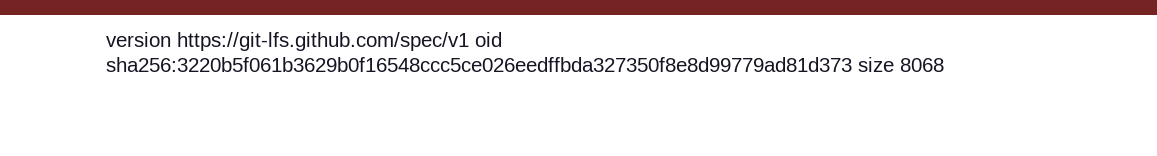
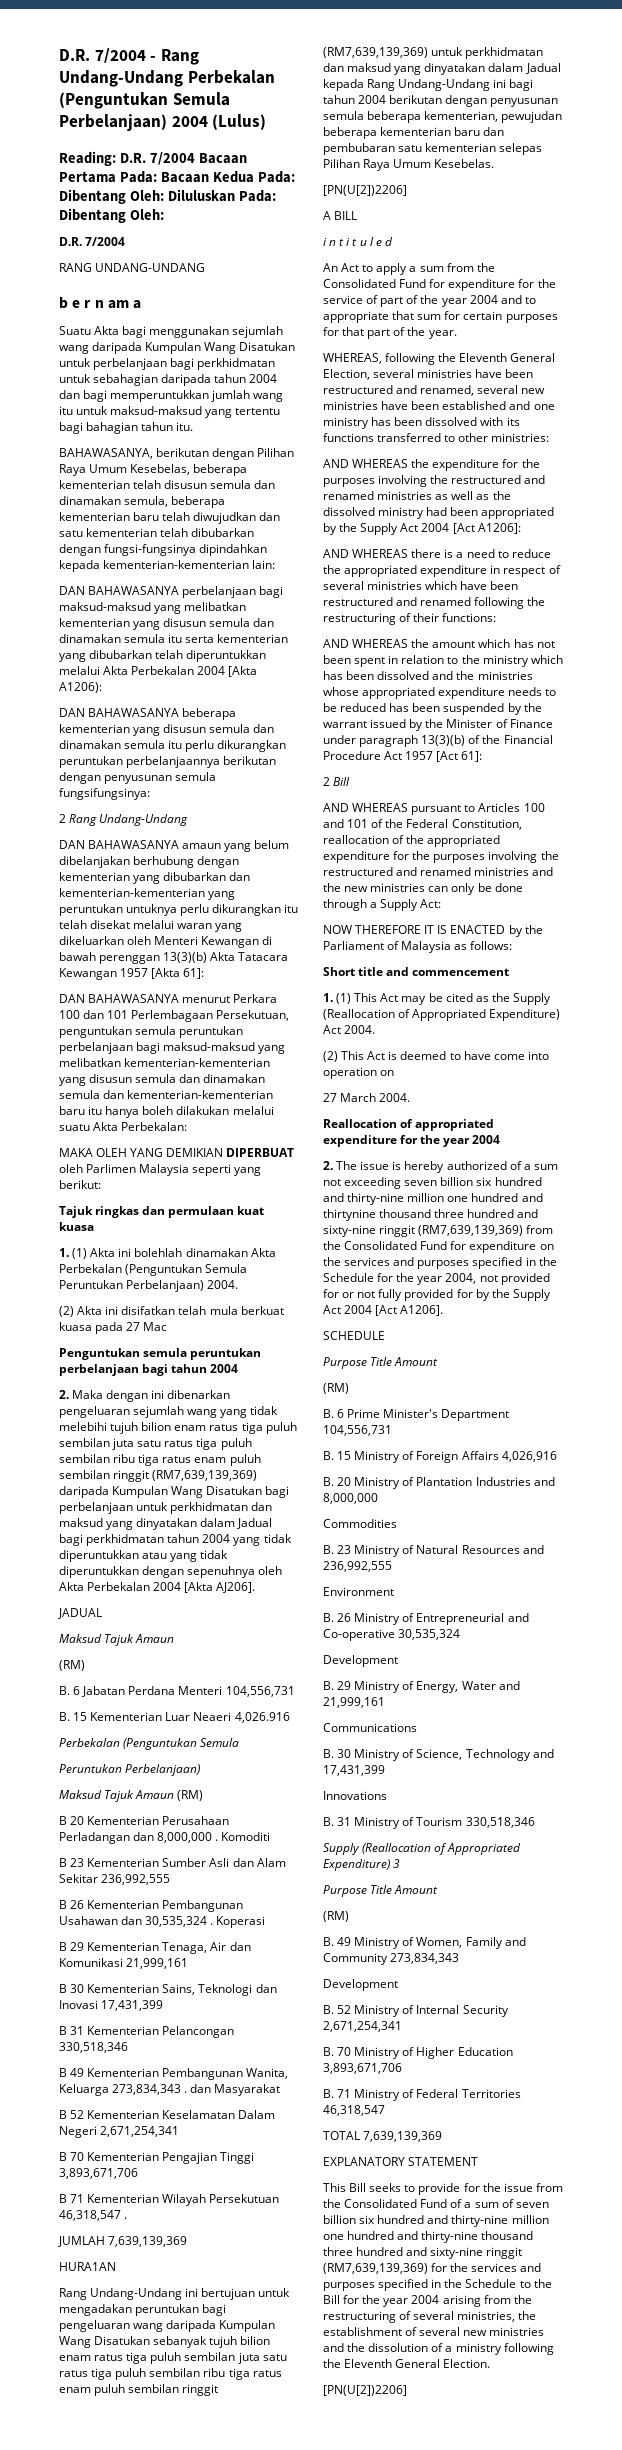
- version https://git-lfs.github.com/spec/v1 oid sha256:3220b5f061b3629b0f16548ccc5ce026eedffbda327350f8e8d99779ad81d373 size 8068
+ D.R. 7/2004 - Rang Undang-Undang Perbekalan (Penguntukan Semula Perbelanjaan) 2004 (Lulus)
+ Reading: D.R. 7/2004 Bacaan Pertama Pada: Bacaan Kedua Pada: Dibentang Oleh: Diluluskan Pada: Dibentang Oleh:
+ D.R. 7/2004
+ RANG UNDANG-UNDANG
+ b e r n am a
+ Suatu Akta bagi menggunakan sejumlah wang daripada Kumpulan Wang Disatukan untuk perbelanjaan bagi perkhidmatan untuk sebahagian daripada tahun 2004 dan bagi memperuntukkan jumlah wang itu untuk maksud-maksud yang tertentu bagi bahagian tahun itu.
+ BAHAWASANYA, berikutan dengan Pilihan Raya Umum Kesebelas, beberapa kementerian telah disusun semula dan dinamakan semula, beberapa kementerian baru telah diwujudkan dan satu kementerian telah dibubarkan dengan fungsi-fungsinya dipindahkan kepada kementerian-kementerian lain:
+ DAN BAHAWASANYA perbelanjaan bagi maksud-maksud yang melibatkan kementerian yang disusun semula dan dinamakan semula itu serta kementerian yang dibubarkan telah diperuntukkan melalui Akta Perbekalan 2004 [Akta A1206):
+ DAN BAHAWASANYA beberapa kementerian yang disusun semula dan dinamakan semula itu perlu dikurangkan peruntukan perbelanjaannya berikutan dengan penyusunan semula fungsifungsinya:
+ 2 Rang Undang-Undang
+ DAN BAHAWASANYA amaun yang belum dibelanjakan berhubung dengan kementerian yang dibubarkan dan kementerian-kementerian yang peruntukan untuknya perlu dikurangkan itu telah disekat melalui waran yang dikeluarkan oleh Menteri Kewangan di bawah perenggan 13(3)(b) Akta Tatacara Kewangan 1957 [Akta 61]:
+ DAN BAHAWASANYA menurut Perkara 100 dan 101 Perlembagaan Persekutuan, penguntukan semula peruntukan perbelanjaan bagi maksud-maksud yang melibatkan kementerian-kementerian yang disusun semula dan dinamakan semula dan kementerian-kementerian baru itu hanya boleh dilakukan melalui suatu Akta Perbekalan:
+ MAKA OLEH YANG DEMIKIAN DIPERBUAT oleh Parlimen Malaysia seperti yang berikut:
+ Tajuk ringkas dan permulaan kuat kuasa
+ 1. (1) Akta ini bolehlah dinamakan Akta Perbekalan (Penguntukan Semula Peruntukan Perbelanjaan) 2004.
+ (2) Akta ini disifatkan telah mula berkuat kuasa pada 27 Mac
+ Penguntukan semula peruntukan perbelanjaan bagi tahun 2004
+ 2. Maka dengan ini dibenarkan pengeluaran sejumlah wang yang tidak melebihi tujuh bilion enam ratus tiga puluh sembilan juta satu ratus tiga puluh sembilan ribu tiga ratus enam puluh sembilan ringgit (RM7,639,139,369) daripada Kumpulan Wang Disatukan bagi perbelanjaan untuk perkhidmatan dan maksud yang dinyatakan dalam Jadual bagi perkhidmatan tahun 2004 yang tidak diperuntukkan atau yang tidak diperuntukkan dengan sepenuhnya oleh Akta Perbekalan 2004 [Akta AJ206].
+ JADUAL
+ Maksud Tajuk Amaun
+ (RM)
+ B. 6 Jabatan Perdana Menteri 104,556,731
+ B. 15 Kementerian Luar Neaeri 4,026.916
+ Perbekalan (Penguntukan Semula
+ Peruntukan Perbelanjaan)
+ Maksud Tajuk Amaun (RM)
+ B 20 Kementerian Perusahaan Perladangan dan 8,000,000 . Komoditi
+ B 23 Kementerian Sumber Asli dan Alam Sekitar 236,992,555
+ B 26 Kementerian Pembangunan Usahawan dan 30,535,324 . Koperasi
+ B 29 Kementerian Tenaga, Air dan Komunikasi 21,999,161
+ B 30 Kementerian Sains, Teknologi dan Inovasi 17,431,399
+ B 31 Kementerian Pelancongan 330,518,346
+ B 49 Kementerian Pembangunan Wanita, Keluarga 273,834,343 . dan Masyarakat
+ B 52 Kementerian Keselamatan Dalam Negeri 2,671,254,341
+ B 70 Kementerian Pengajian Tinggi 3,893,671,706
+ B 71 Kementerian Wilayah Persekutuan 46,318,547 .
+ JUMLAH 7,639,139,369
+ HURA1AN
+ Rang Undang-Undang ini bertujuan untuk mengadakan peruntukan bagi pengeluaran wang daripada Kumpulan Wang Disatukan sebanyak tujuh bilion enam ratus tiga puluh sembilan juta satu ratus tiga puluh sembilan ribu tiga ratus enam puluh sembilan ringgit (RM7,639,139,369) untuk perkhidmatan dan maksud yang dinyatakan dalam Jadual kepada Rang Undang-Undang ini bagi tahun 2004 berikutan dengan penyusunan semula beberapa kementerian, pewujudan beberapa kementerian baru dan pembubaran satu kementerian selepas Pilihan Raya Umum Kesebelas.
+ [PN(U[2])2206]
+ A BILL
+ i n t i t u l e d
+ An Act to apply a sum from the Consolidated Fund for expenditure for the service of part of the year 2004 and to appropriate that sum for certain purposes for that part of the year.
+ WHEREAS, following the Eleventh General Election, several ministries have been restructured and renamed, several new ministries have been established and one ministry has been dissolved with its functions transferred to other ministries:
+ AND WHEREAS the expenditure for the purposes involving the restructured and renamed ministries as well as the dissolved ministry had been appropriated by the Supply Act 2004 [Act A1206]:
+ AND WHEREAS there is a need to reduce the appropriated expenditure in respect of several ministries which have been restructured and renamed following the restructuring of their functions:
+ AND WHEREAS the amount which has not been spent in relation to the ministry which has been dissolved and the ministries whose appropriated expenditure needs to be reduced has been suspended by the warrant issued by the Minister of Finance under paragraph 13(3)(b) of the Financial Procedure Act 1957 [Act 61]:
+ 2 Bill
+ AND WHEREAS pursuant to Articles 100 and 101 of the Federal Constitution, reallocation of the appropriated expenditure for the purposes involving the restructured and renamed ministries and the new ministries can only be done through a Supply Act:
+ NOW THEREFORE IT IS ENACTED by the Parliament of Malaysia as follows:
+ Short title and commencement
+ 1. (1) This Act may be cited as the Supply (Reallocation of Appropriated Expenditure) Act 2004.
+ (2) This Act is deemed to have come into operation on
+ 27 March 2004.
+ Reallocation of appropriated expenditure for the year 2004
+ 2. The issue is hereby authorized of a sum not exceeding seven billion six hundred and thirty-nine million one hundred and thirtynine thousand three hundred and sixty-nine ringgit (RM7,639,139,369) from the Consolidated Fund for expenditure on the services and purposes specified in the Schedule for the year 2004, not provided for or not fully provided for by the Supply Act 2004 [Act A1206].
+ SCHEDULE
+ Purpose Title Amount
+ (RM)
+ B. 6 Prime Minister's Department 104,556,731
+ B. 15 Ministry of Foreign Affairs 4,026,916
+ B. 20 Ministry of Plantation Industries and 8,000,000
+ Commodities
+ B. 23 Ministry of Natural Resources and 236,992,555
+ Environment
+ B. 26 Ministry of Entrepreneurial and Co-operative 30,535,324
+ Development
+ B. 29 Ministry of Energy, Water and 21,999,161
+ Communications
+ B. 30 Ministry of Science, Technology and 17,431,399
+ Innovations
+ B. 31 Ministry of Tourism 330,518,346
+ Supply (Reallocation of Appropriated Expenditure) 3
+ Purpose Title Amount
+ (RM)
+ B. 49 Ministry of Women, Family and Community 273,834,343
+ Development
+ B. 52 Ministry of Internal Security 2,671,254,341
+ B. 70 Ministry of Higher Education 3,893,671,706
+ B. 71 Ministry of Federal Territories 46,318,547
+ TOTAL 7,639,139,369
+ EXPLANATORY STATEMENT
+ This Bill seeks to provide for the issue from the Consolidated Fund of a sum of seven billion six hundred and thirty-nine million one hundred and thirty-nine thousand three hundred and sixty-nine ringgit (RM7,639,139,369) for the services and purposes specified in the Schedule to the Bill for the year 2004 arising from the restructuring of several ministries, the establishment of several new ministries and the dissolution of a ministry following the Eleventh General Election.
+ [PN(U[2])2206]

